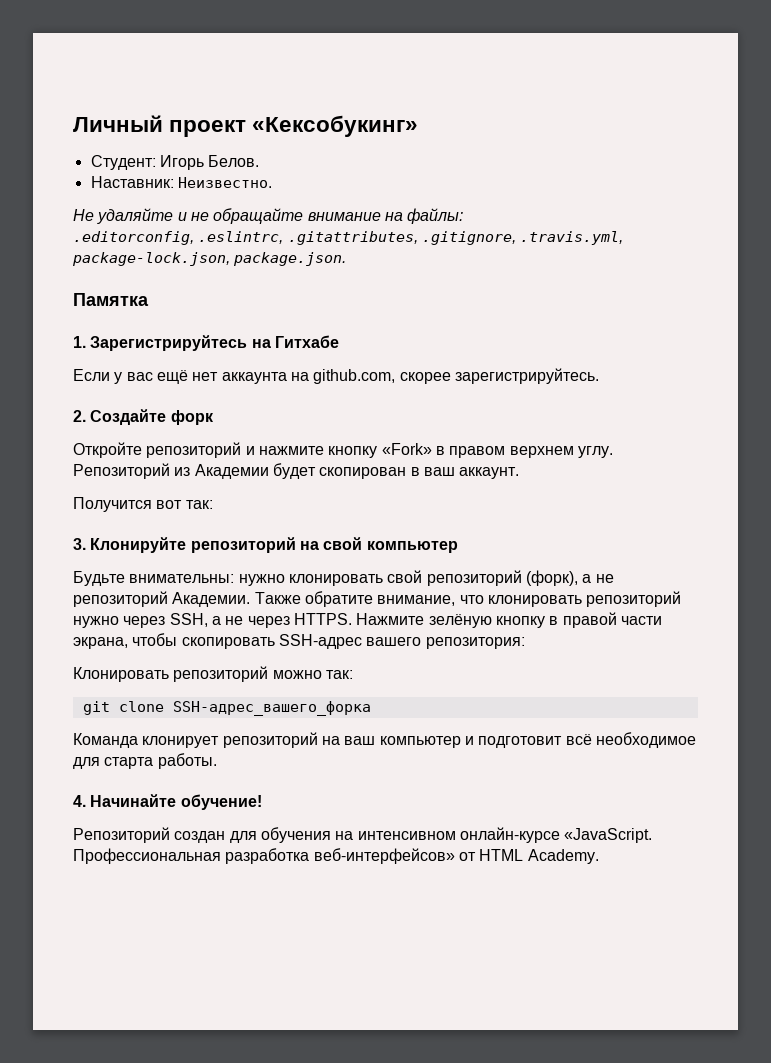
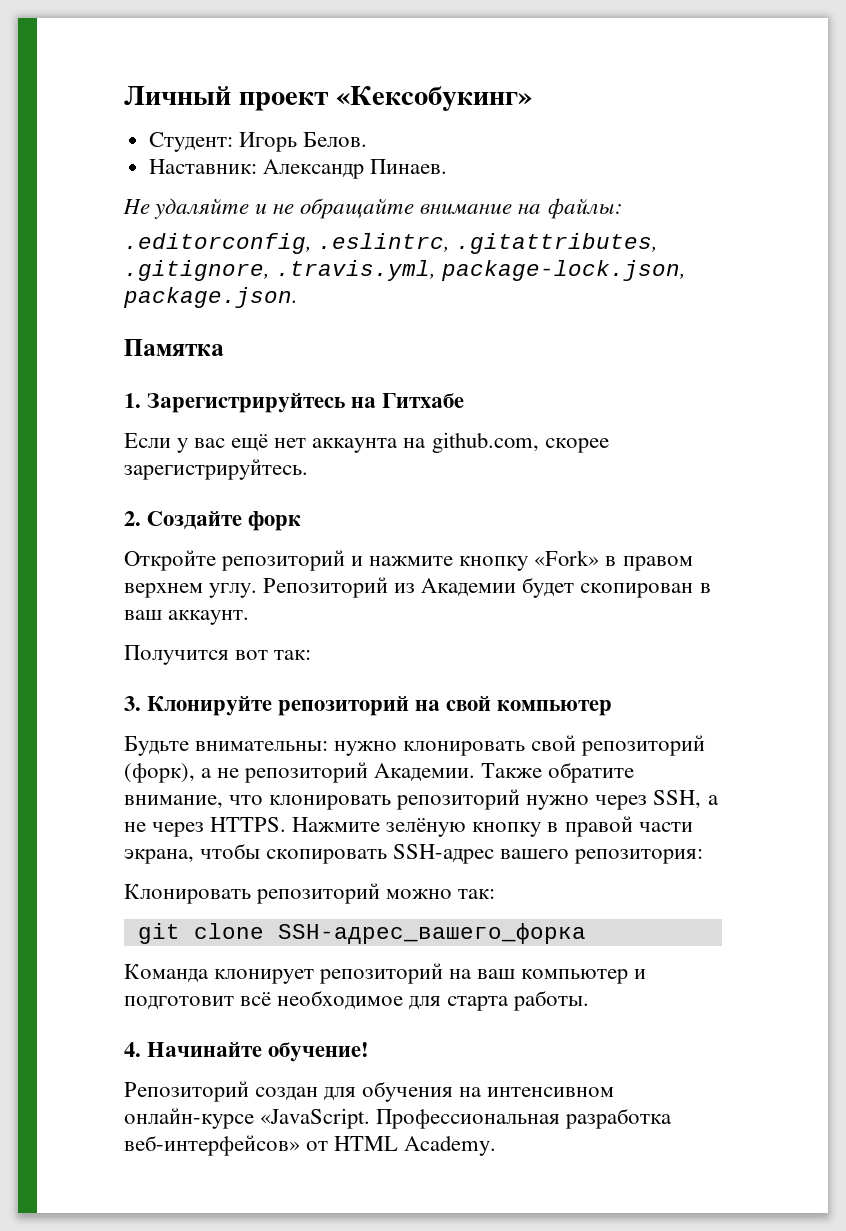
- Наставник: Неизвестно.
+ Наставник: Александр Пинаев.

